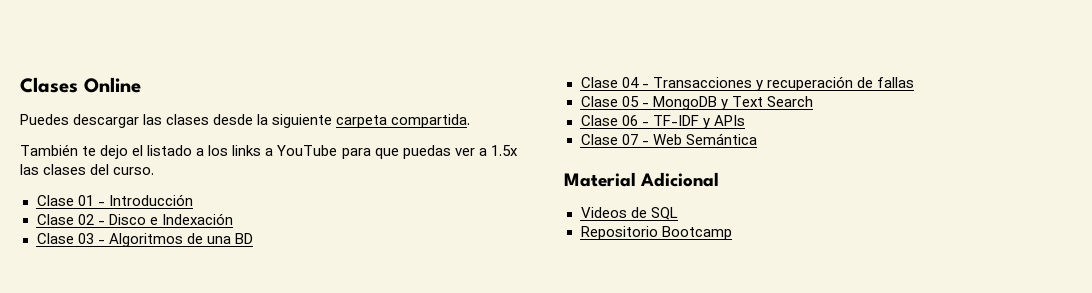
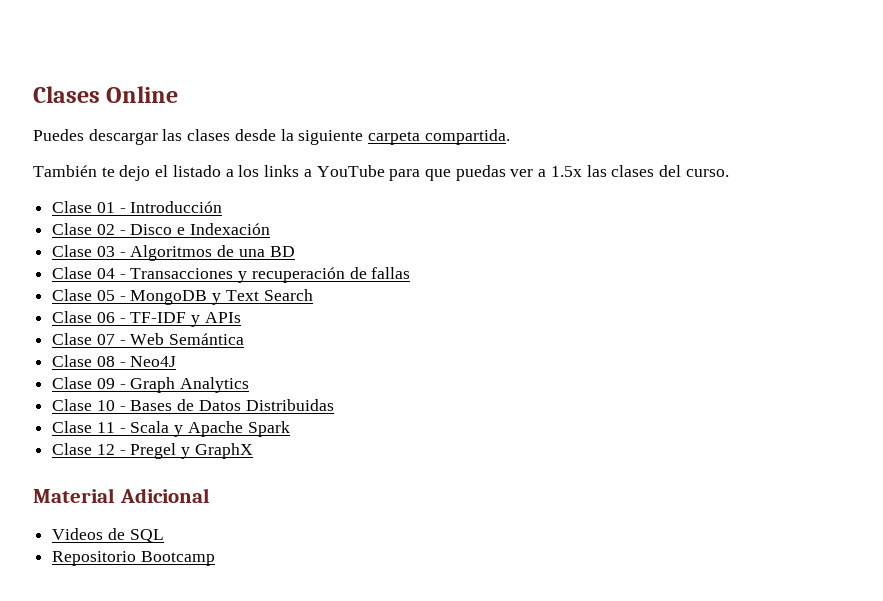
+ Clase 08 - Neo4J
+ Clase 09 - Graph Analytics
+ Clase 10 - Bases de Datos Distribuidas
+ Clase 11 - Scala y Apache Spark
+ Clase 12 - Pregel y GraphX

